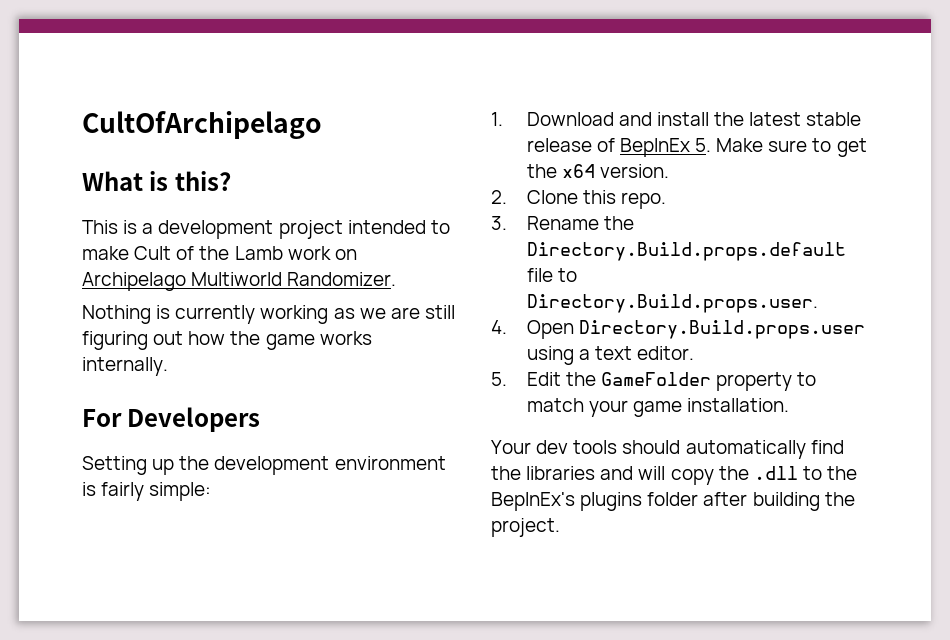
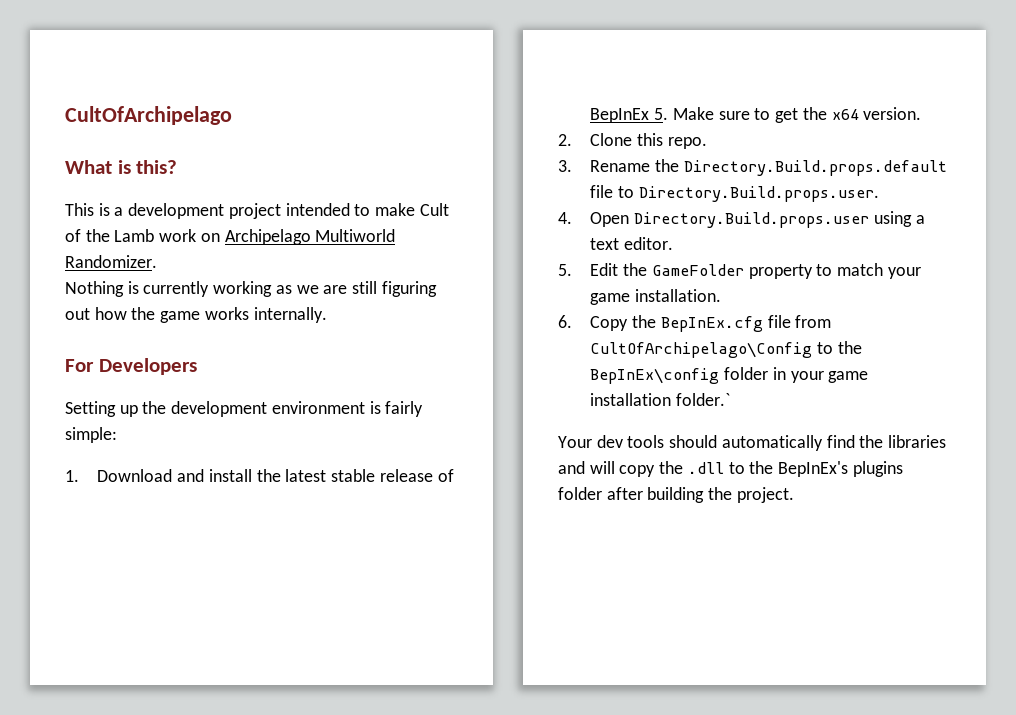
+ 6. Copy the BepInEx.cfg file from CultOfArchipelago\Config to the BepInEx\config folder in your game installation folder.`

